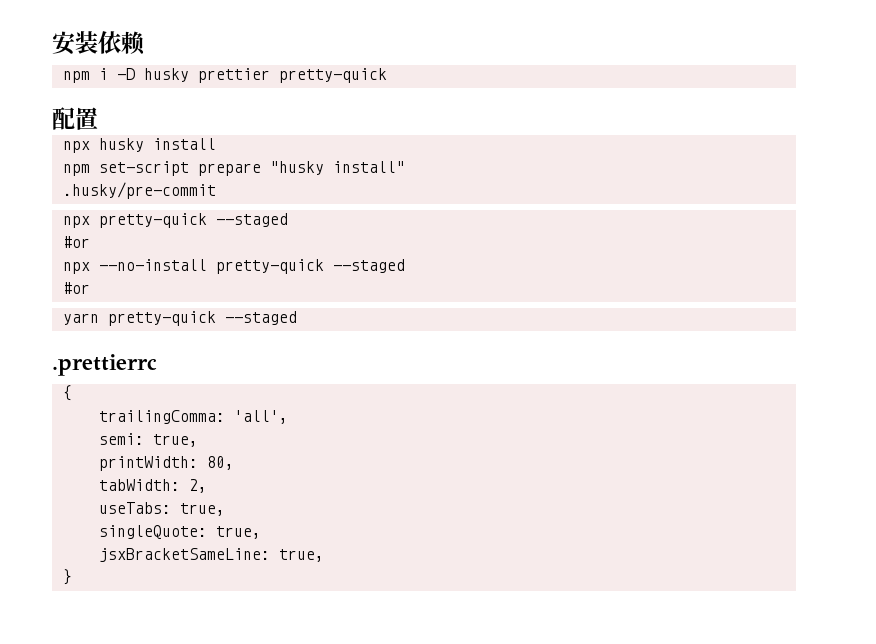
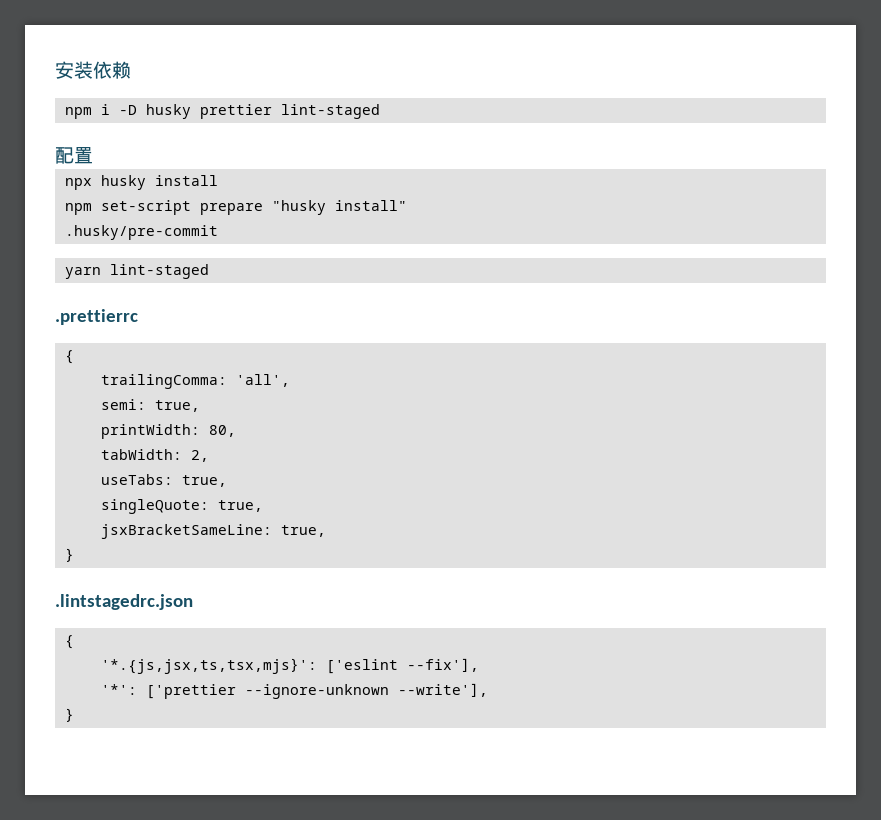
- npm i -D husky prettier pretty-quick
+ npm i -D husky prettier lint-staged
- npx pretty-quick --staged
- #or
- npx --no-install pretty-quick --staged
- #or
- yarn pretty-quick --staged
+ yarn lint-staged
+ .lintstagedrc.json
+ {
+ '*.{js,jsx,ts,tsx,mjs}': ['eslint --fix'],
+ '*': ['prettier --ignore-unknown --write'],
+ }

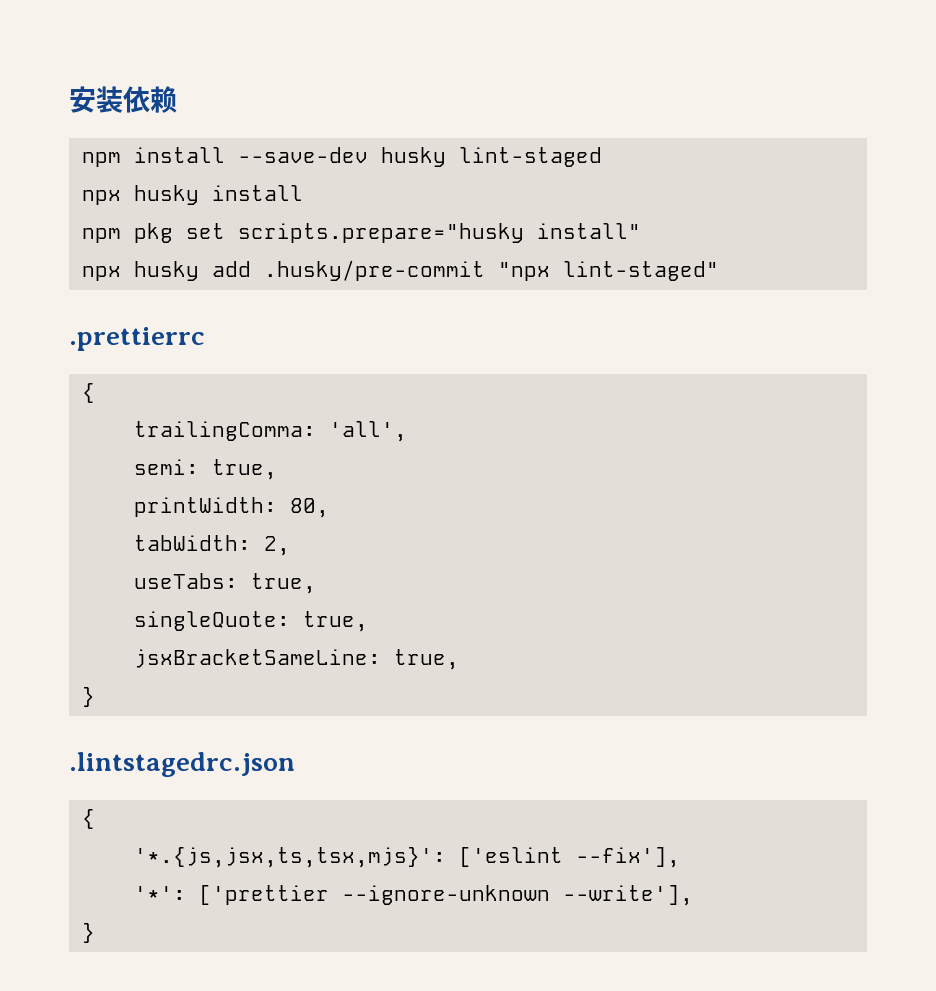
- npm i -D husky prettier lint-staged
- 配置
+ npm install --save-dev husky lint-staged
- npm set-script prepare "husky install"
- .husky/pre-commit
- yarn lint-staged
+ npm pkg set scripts.prepare="husky install"
+ npx husky add .husky/pre-commit "npx lint-staged"

